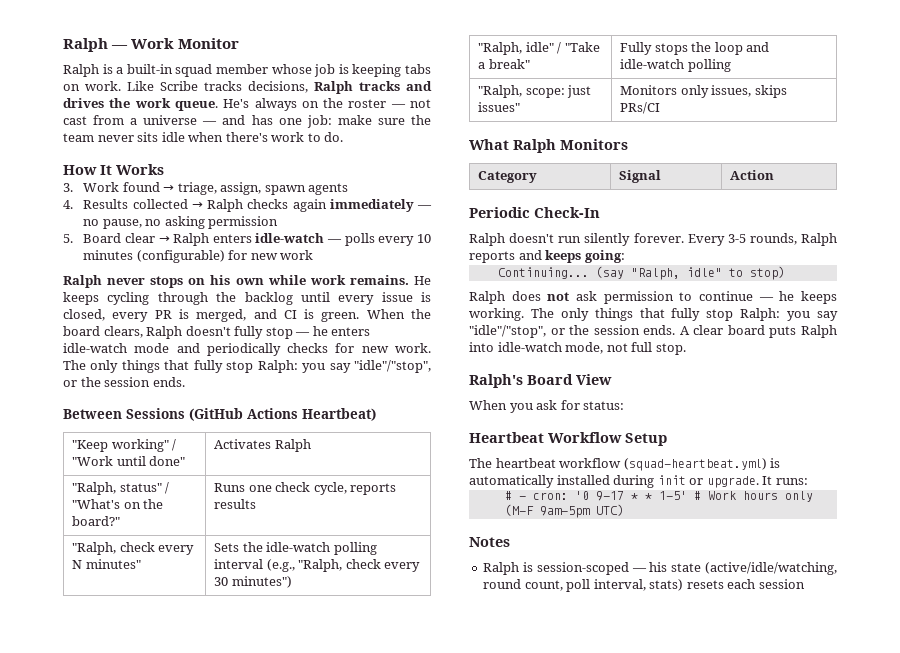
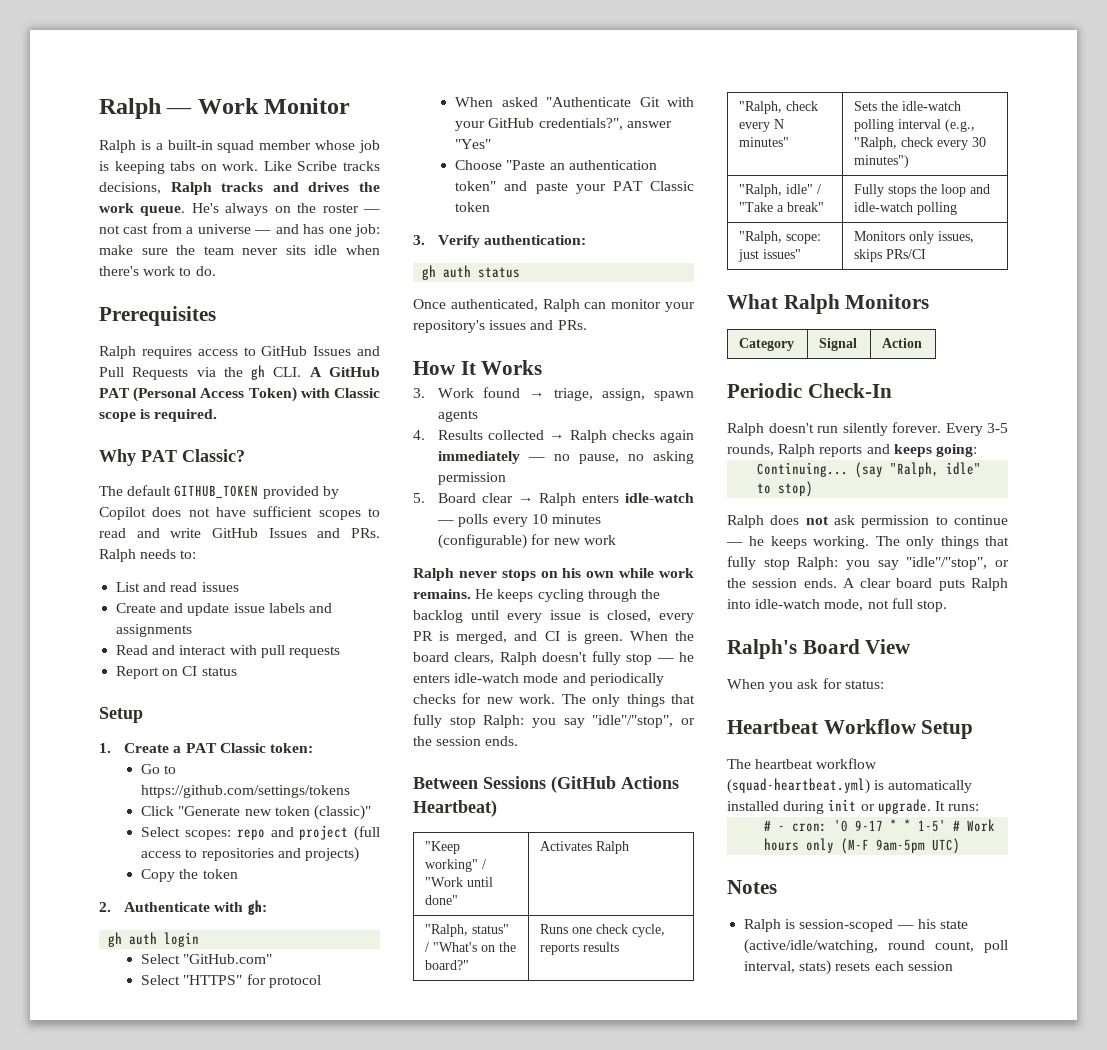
+ Prerequisites
+ Ralph requires access to GitHub Issues and Pull Requests via the gh CLI. A GitHub PAT (Personal Access Token) with Classic scope is required.
+ Why PAT Classic?
+ The default GITHUB_TOKEN provided by Copilot does not have sufficient scopes to read and write GitHub Issues and PRs. Ralph needs to:
+ List and read issues
+ Create and update issue labels and assignments
+ Read and interact with pull requests
+ Report on CI status
+ Setup
+ 1. Create a PAT Classic token:
+ Go to https://github.com/settings/tokens
+ Click "Generate new token (classic)"
+ Select scopes: repo and project (full access to repositories and projects)
+ Copy the token
+ 2. Authenticate with gh:
+ gh auth login
+ Select "GitHub.com"
+ Select "HTTPS" for protocol
+ When asked "Authenticate Git with your GitHub credentials?", answer "Yes"
+ Choose "Paste an authentication token" and paste your PAT Classic token
+ 3. Verify authentication:
+ gh auth status
+ Once authenticated, Ralph can monitor your repository's issues and PRs.

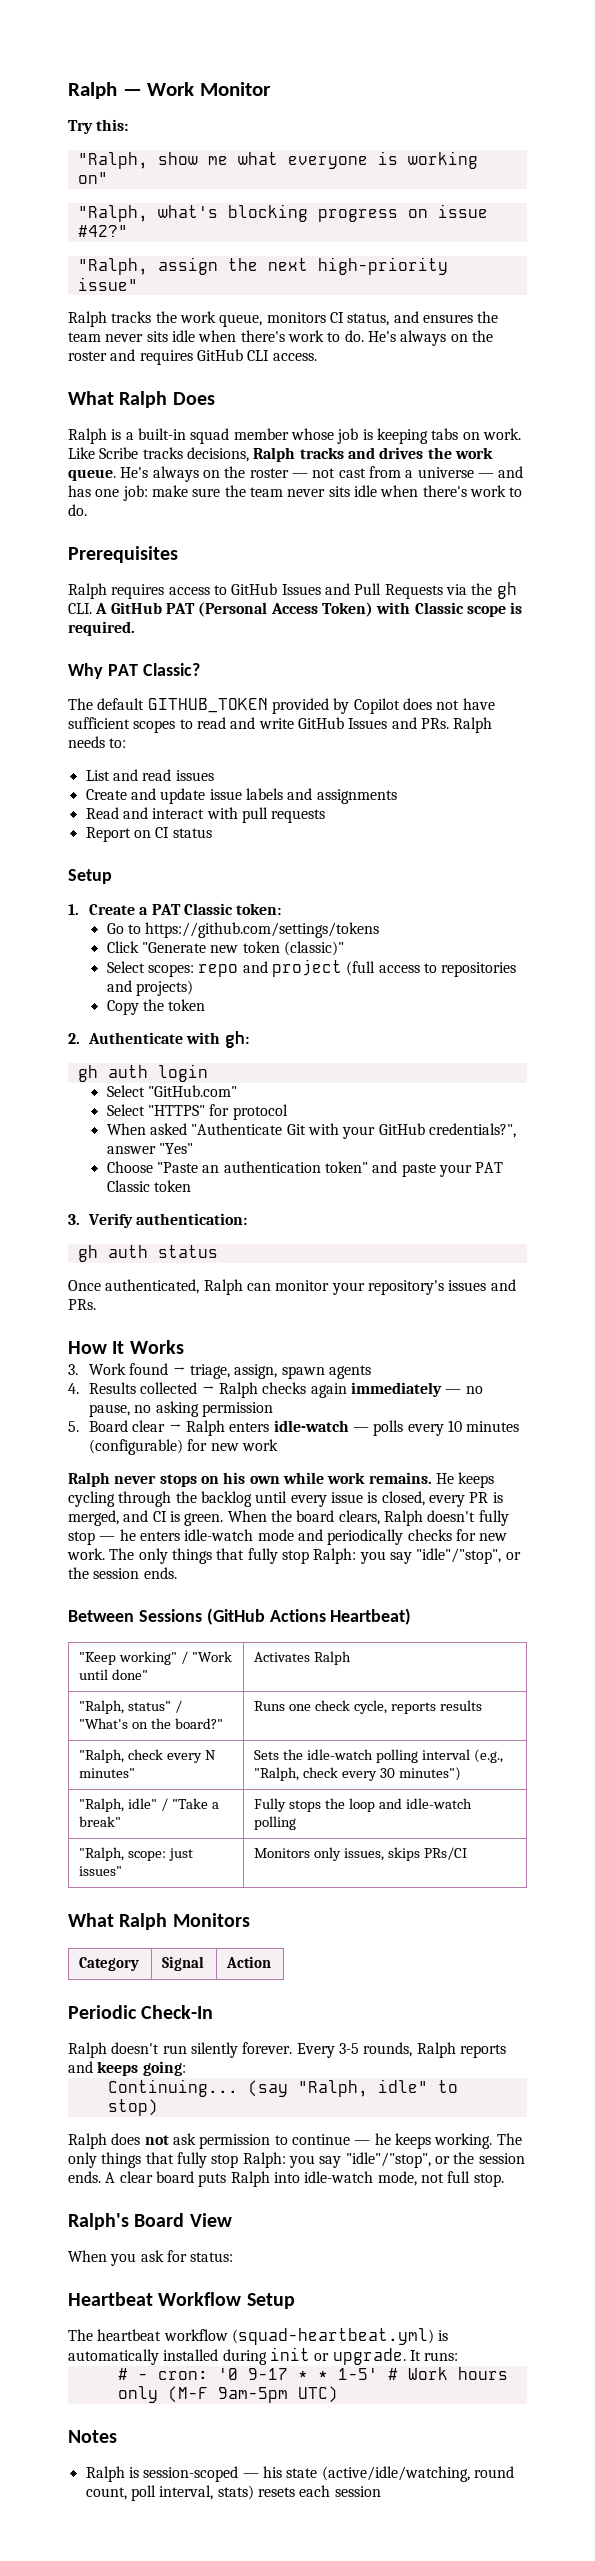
+ Try this:
+ "Ralph, show me what everyone is working on"
+ "Ralph, what's blocking progress on issue #42?"
+ "Ralph, assign the next high-priority issue"
+ Ralph tracks the work queue, monitors CI status, and ensures the team never sits idle when there's work to do. He's always on the roster and requires GitHub CLI access.
+ What Ralph Does

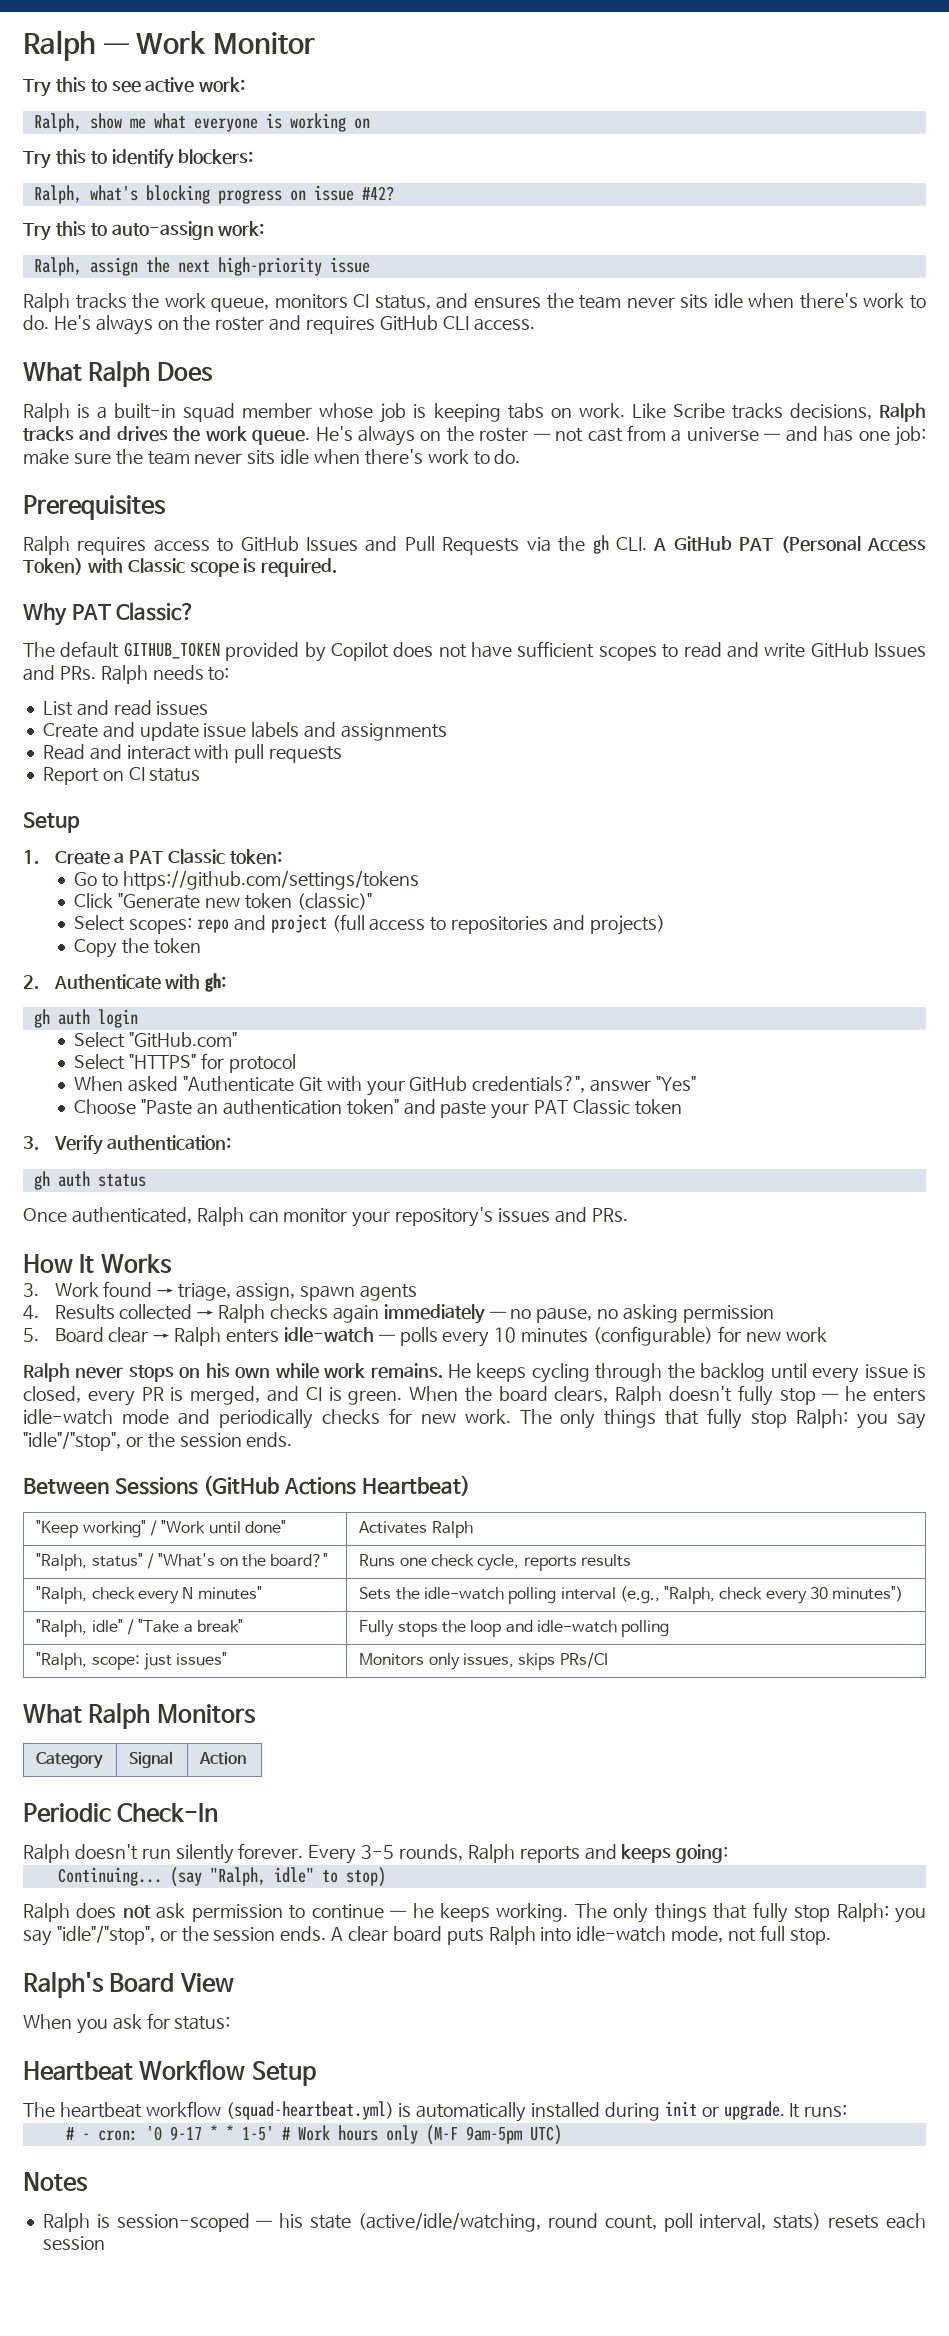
- Try this:
- "Ralph, show me what everyone is working on"
- "Ralph, what's blocking progress on issue #42?"
- "Ralph, assign the next high-priority issue"
+ Try this to see active work:
+ Ralph, show me what everyone is working on
+ Try this to identify blockers:
+ Ralph, what's blocking progress on issue #42?
+ Try this to auto-assign work:
+ Ralph, assign the next high-priority issue

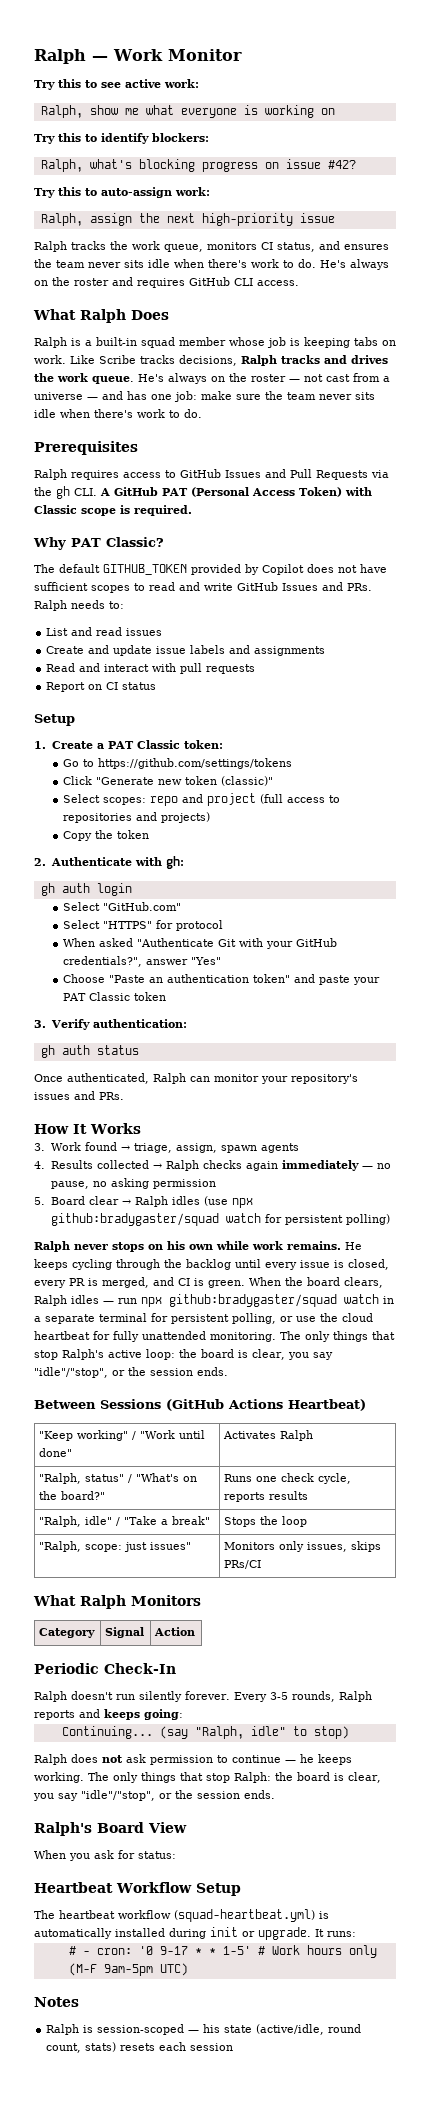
- 5. Board clear → Ralph enters idle-watch — polls every 10 minutes (configurable) for new work
+ 5. Board clear → Ralph idles (use npx github:bradygaster/squad watch for persistent polling)
- When the board clears, Ralph doesn't fully stop — he enters idle-watch mode and periodically checks for new work. The only things that fully stop Ralph: you say "idle"/"stop", or the session ends.
+ When the board clears, Ralph idles — run npx github:bradygaster/squad watch in a separate terminal for persistent polling, or use the cloud heartbeat for fully unattended monitoring. The only things that stop Ralph's active loop: the board is clear, you say "idle"/"stop", or the session ends.
- "Ralph, check every N minutes" | Sets the idle-watch polling interval (e.g., "Ralph, check every 30 minutes")
- "Ralph, idle" / "Take a break" | Fully stops the loop and idle-watch polling
+ "Ralph, idle" / "Take a break" | Stops the loop
- The only things that fully stop Ralph: you say "idle"/"stop", or the session ends. A clear board puts Ralph into idle-watch mode, not full stop.
+ The only things that stop Ralph: the board is clear, you say "idle"/"stop", or the session ends.
- Ralph is session-scoped — his state (active/idle/watching, round count, poll interval, stats) resets each session
+ Ralph is session-scoped — his state (active/idle, round count, stats) resets each session

